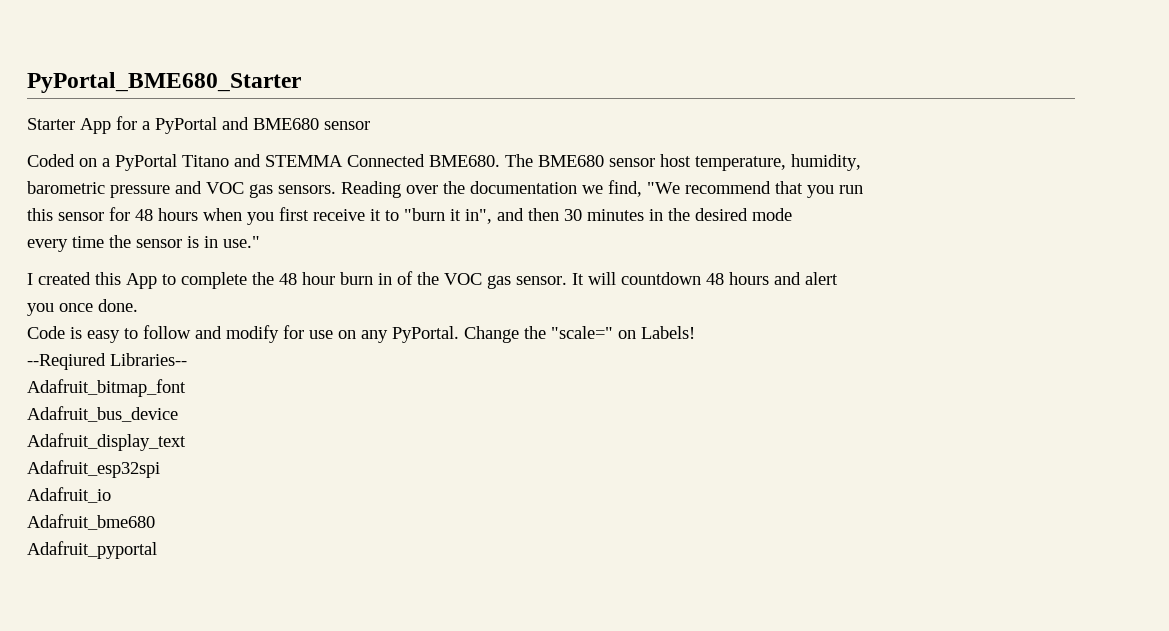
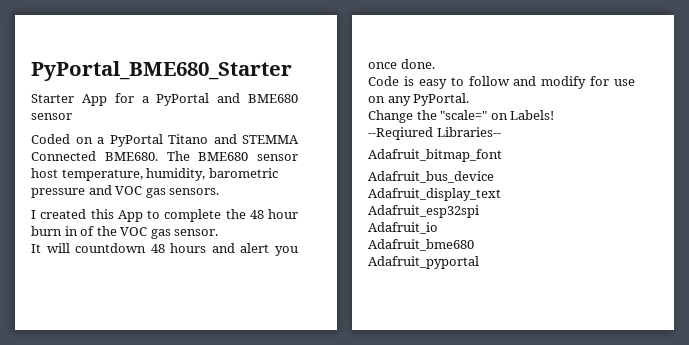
- The BME680 sensor host temperature, humidity,
- barometric pressure and VOC gas sensors. Reading over the documentation we find, "We recommend that you run
- this sensor for 48 hours when you first receive it to "burn it in", and then 30 minutes in the desired mode
- every time the sensor is in use."
+ The BME680 sensor host temperature, humidity, barometric pressure and VOC gas sensors.
- I created this App to complete the 48 hour burn in of the VOC gas sensor. It will countdown 48 hours and alert
- you once done.
+ I created this App to complete the 48 hour burn in of the VOC gas sensor.
+ It will countdown 48 hours and alert you once done.
- Code is easy to follow and modify for use on any PyPortal. Change the "scale=" on Labels!
+ Code is easy to follow and modify for use on any PyPortal.
+ Change the "scale=" on Labels!

